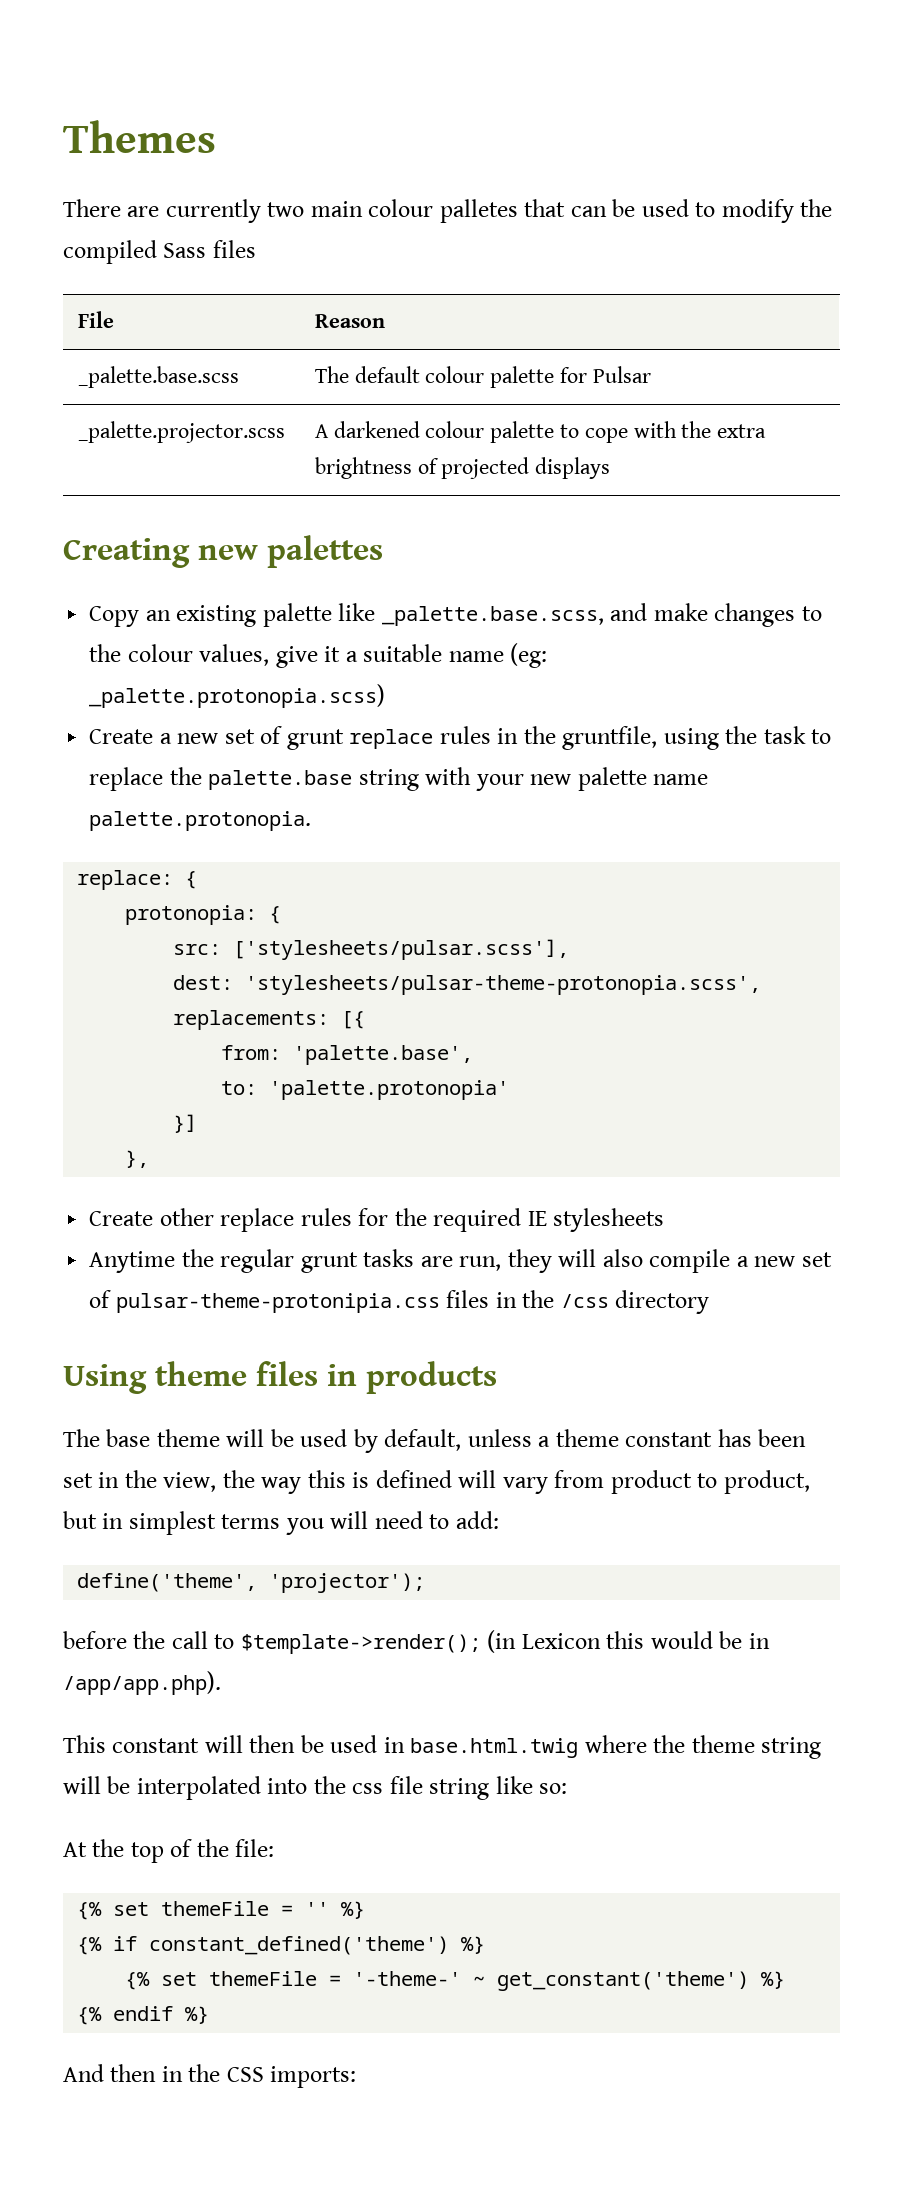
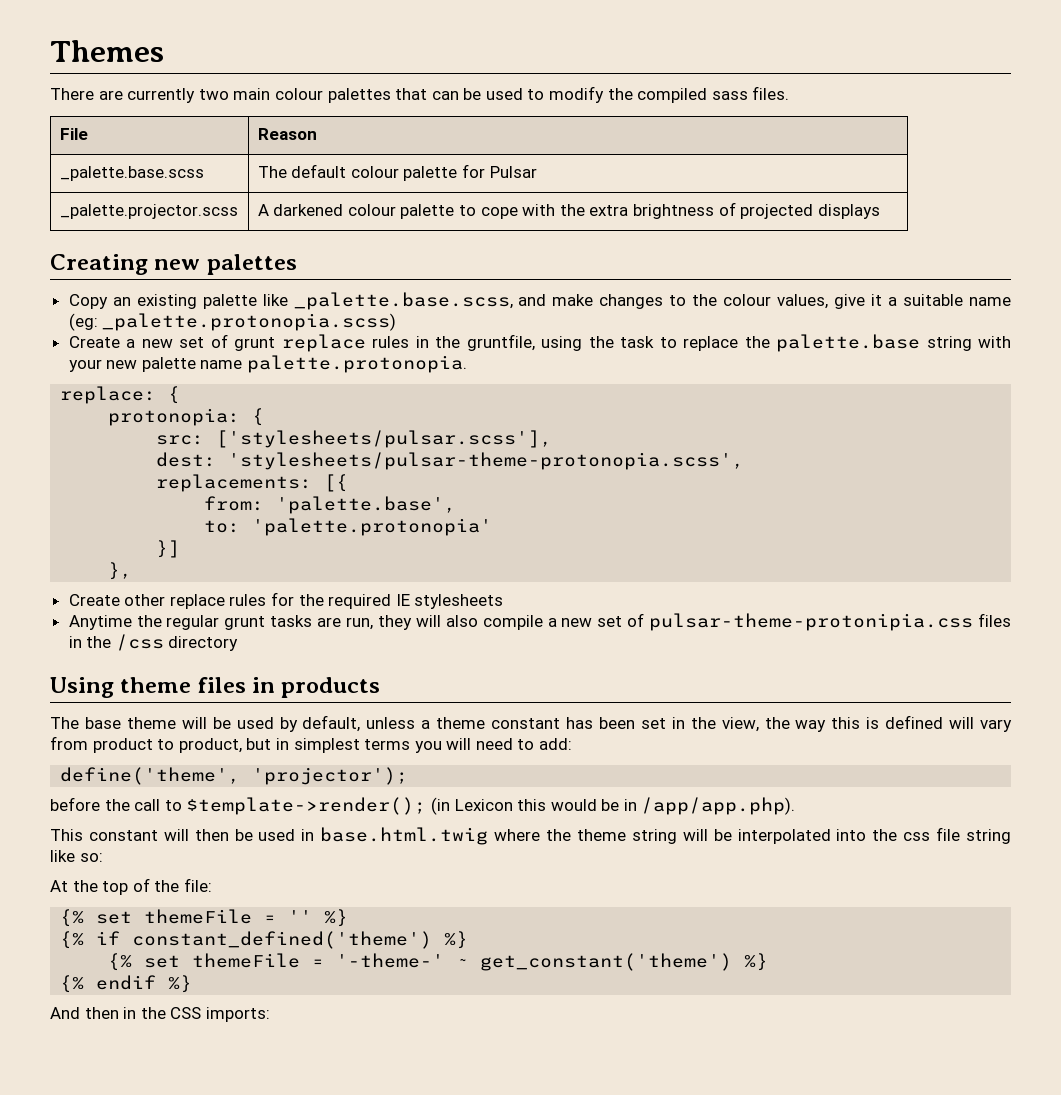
- There are currently two main colour palletes that can be used to modify the compiled Sass files
+ There are currently two main colour palettes that can be used to modify the compiled sass files.

